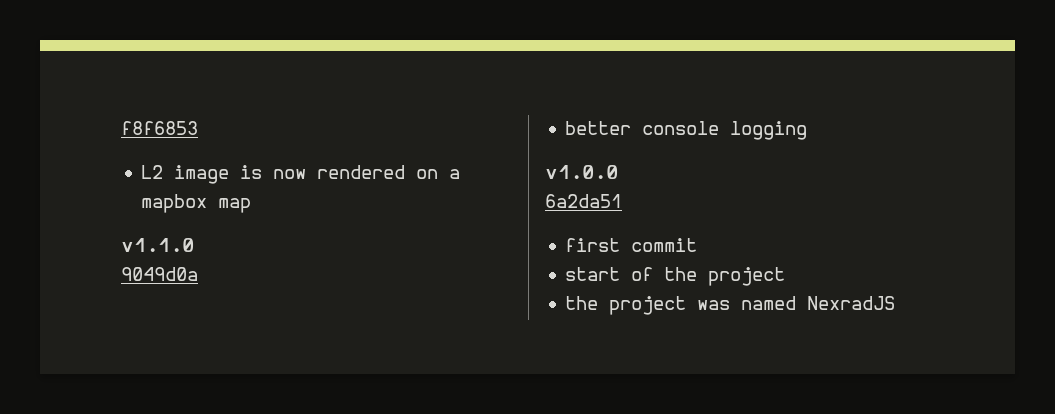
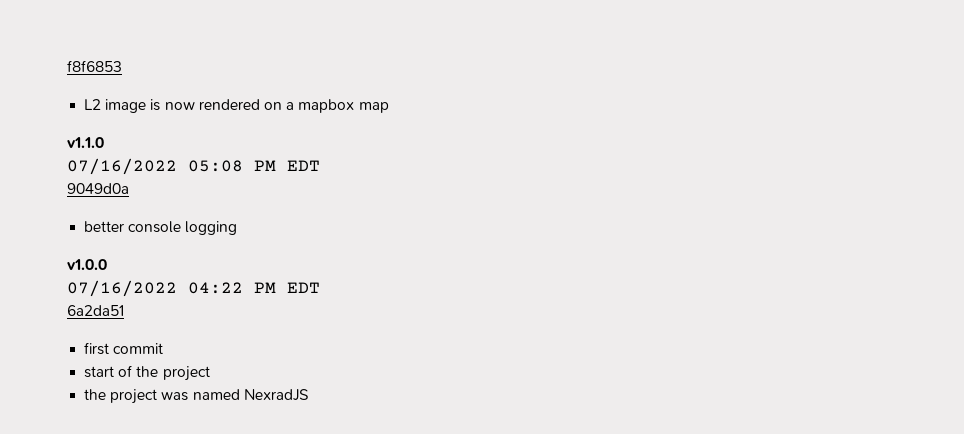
+ 07/16/2022 05:08 PM EDT
+ 07/16/2022 04:22 PM EDT

